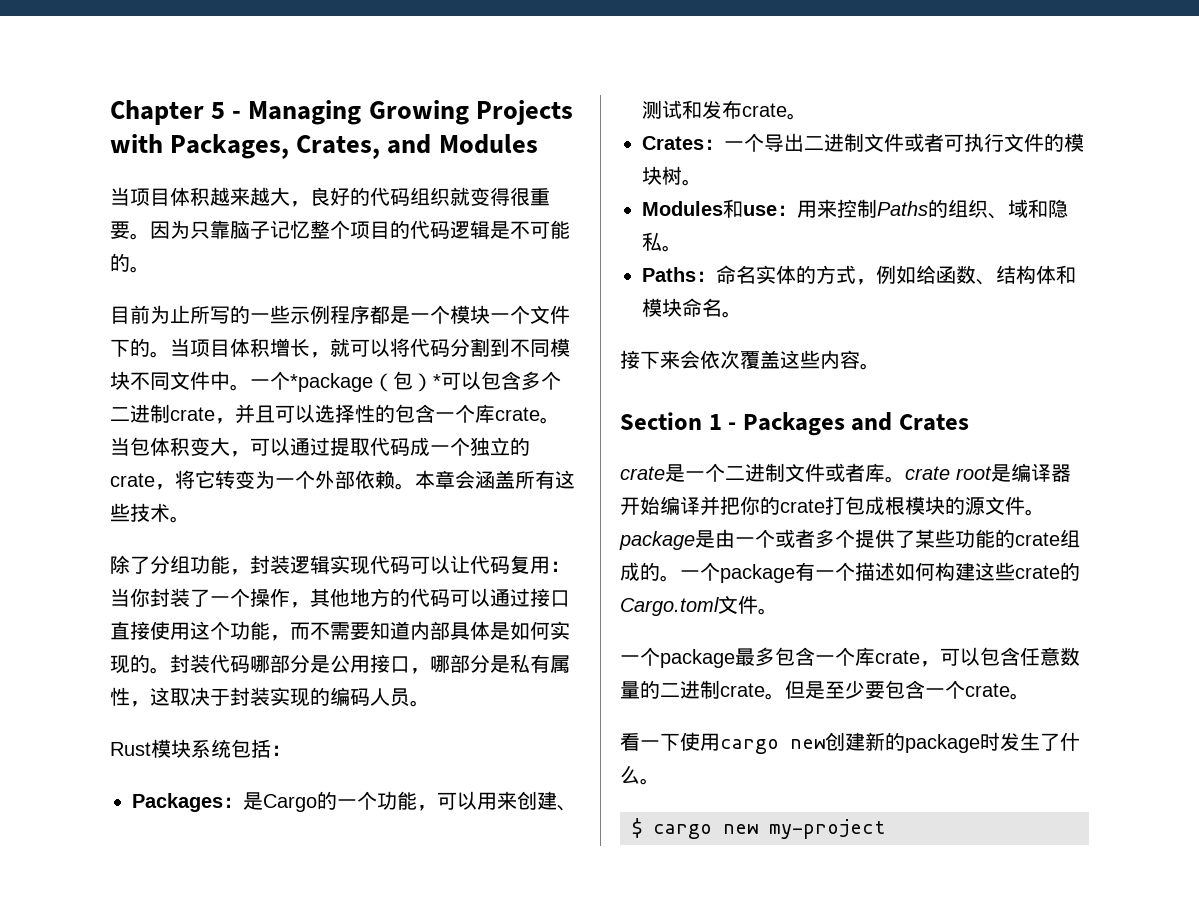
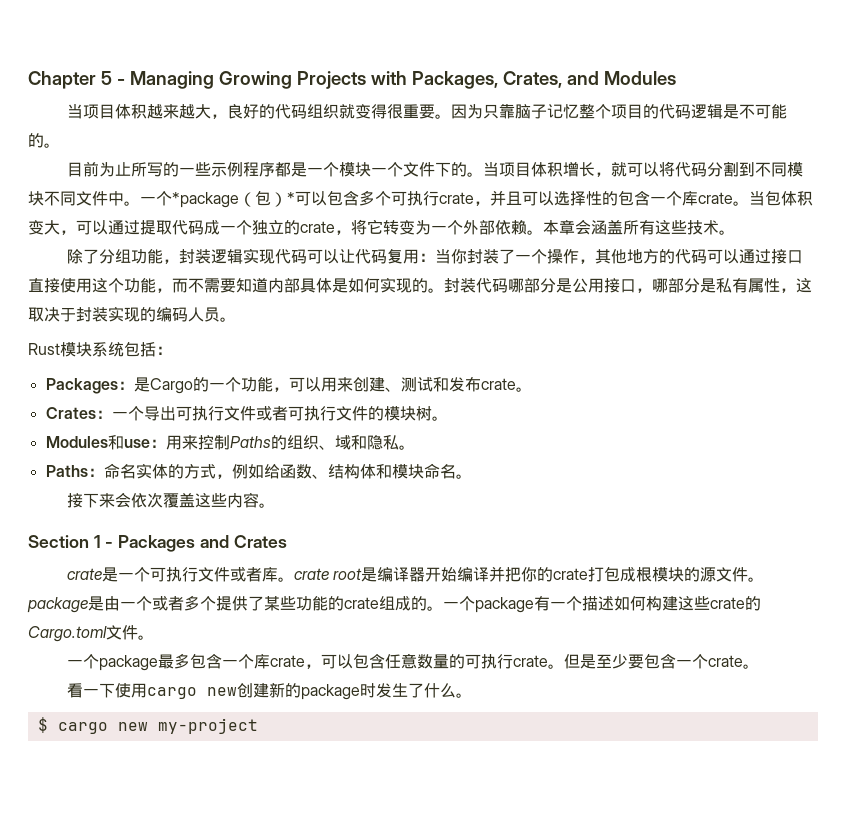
- 一个*package（包）*可以包含多个二进制crate，并且可以选择性的包含一个库crate。
+ 一个*package（包）*可以包含多个可执行crate，并且可以选择性的包含一个库crate。
- Crates：一个导出二进制文件或者可执行文件的模块树。
+ Crates：一个导出可执行文件或者可执行文件的模块树。
- crate是一个二进制文件或者库。crate root是编译器开始编译并把你的crate打包成根模块的源文件。package是由一个或者多个提供了某些功能的crate组成的。
+ crate是一个可执行文件或者库。crate root是编译器开始编译并把你的crate打包成根模块的源文件。package是由一个或者多个提供了某些功能的crate组成的。
- 一个package最多包含一个库crate，可以包含任意数量的二进制crate。
+ 一个package最多包含一个库crate，可以包含任意数量的可执行crate。

